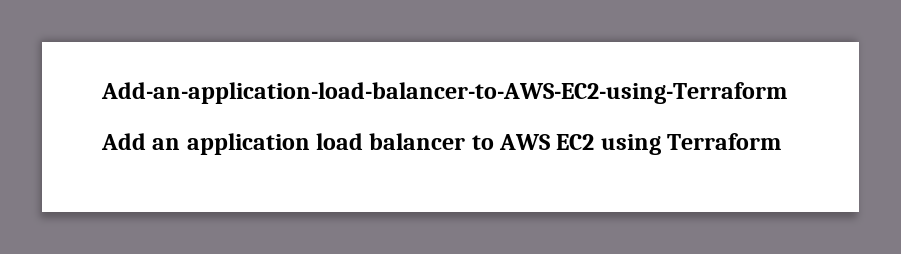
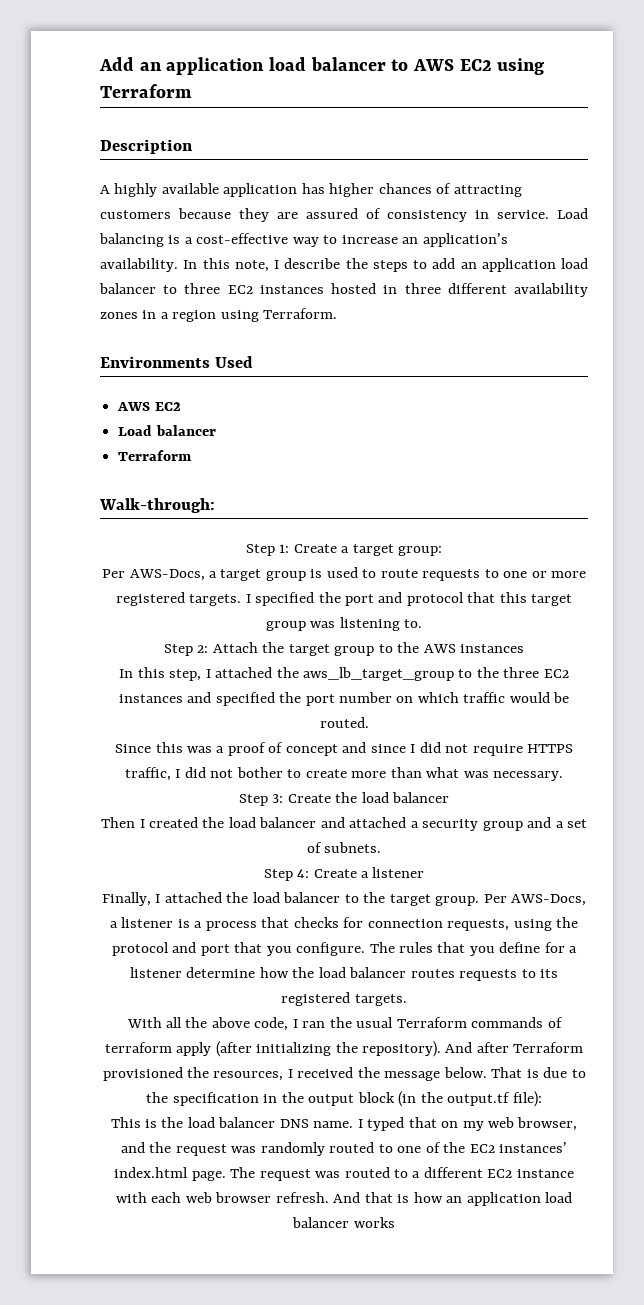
- Add-an-application-load-balancer-to-AWS-EC2-using-Terraform
+ Description
+ A highly available application has higher chances of attracting customers because they are assured of consistency in service. Load balancing is a cost-effective way to increase an application’s availability. In this note, I describe the steps to add an application load balancer to three EC2 instances hosted in three different availability zones in a region using Terraform.
+ Environments Used
+ AWS EC2
+ Load balancer
+ Terraform
+ Walk-through:
+ Step 1: Create a target group:
+ Per AWS-Docs, a target group is used to route requests to one or more registered targets. I specified the port and protocol that this target group was listening to.
+ Step 2: Attach the target group to the AWS instances
+ In this step, I attached the aws_lb_target_group to the three EC2 instances and specified the port number on which traffic would be routed.
+ Since this was a proof of concept and since I did not require HTTPS traffic, I did not bother to create more than what was necessary.
+ Step 3: Create the load balancer
+ Then I created the load balancer and attached a security group and a set of subnets.
+ Step 4: Create a listener
+ Finally, I attached the load balancer to the target group. Per AWS-Docs, a listener is a process that checks for connection requests, using the protocol and port that you configure. The rules that you define for a listener determine how the load balancer routes requests to its registered targets.
+ With all the above code, I ran the usual Terraform commands of terraform apply (after initializing the repository). And after Terraform provisioned the resources, I received the message below. That is due to the specification in the output block (in the output.tf file):
+ This is the load balancer DNS name. I typed that on my web browser, and the request was randomly routed to one of the EC2 instances’ index.html page. The request was routed to a different EC2 instance with each web browser refresh. And that is how an application load balancer works

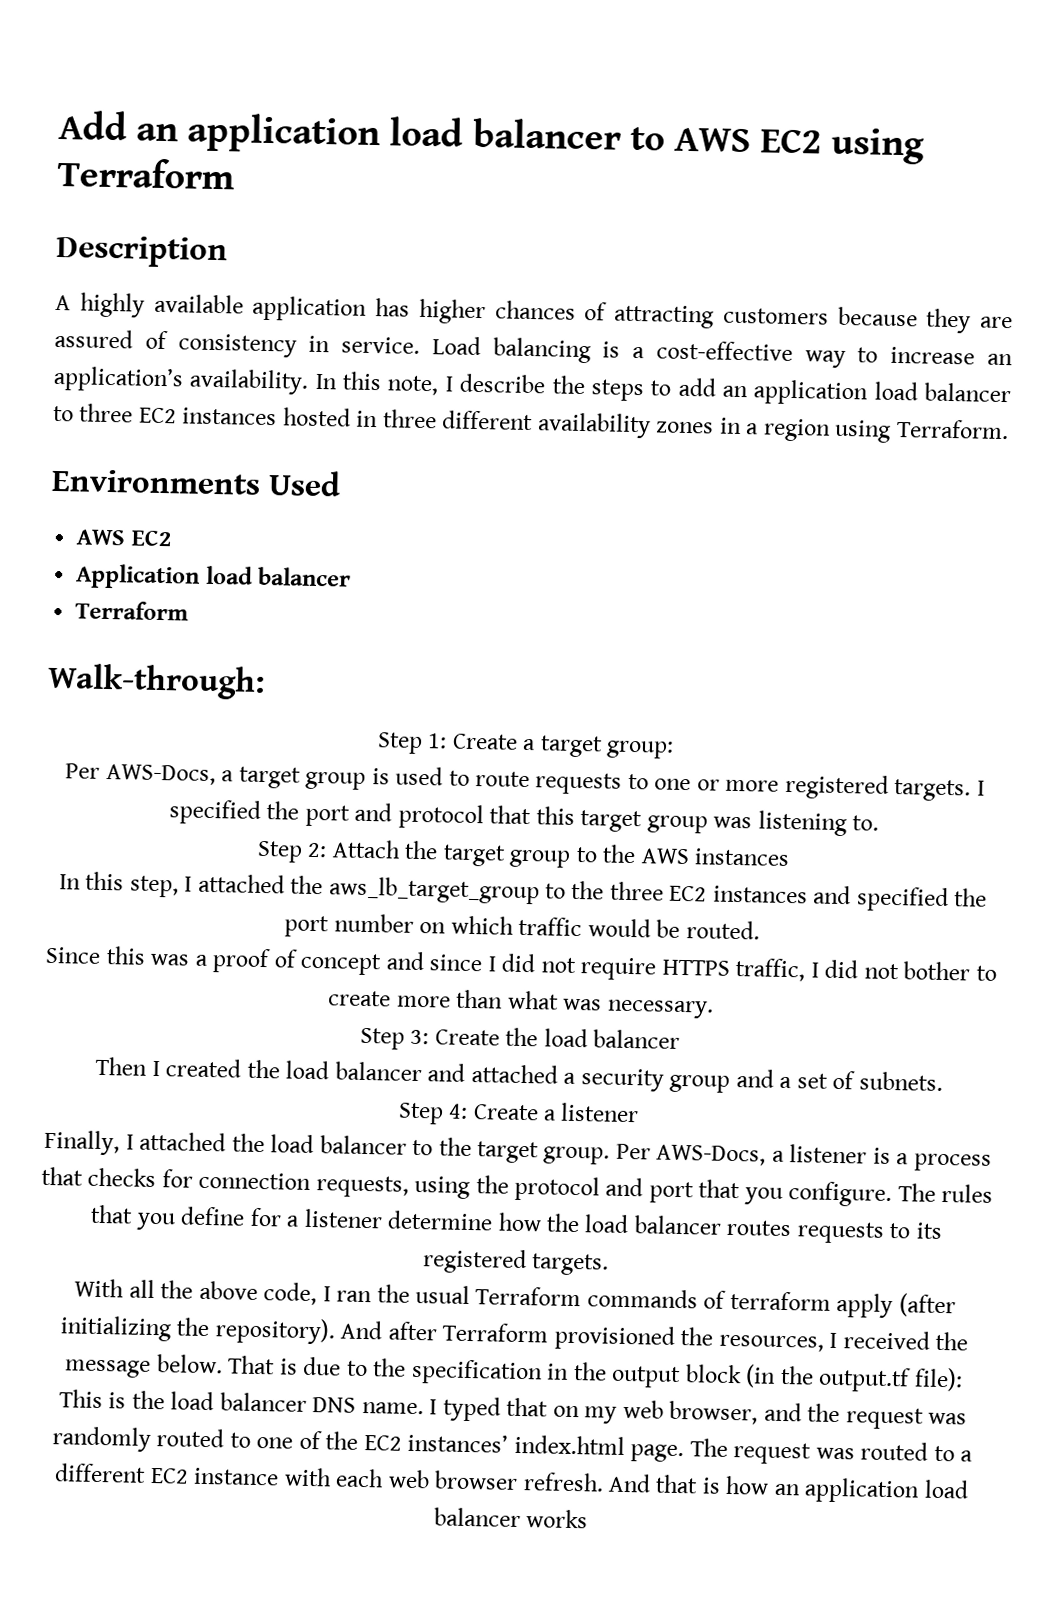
- Load balancer
+ Application load balancer

